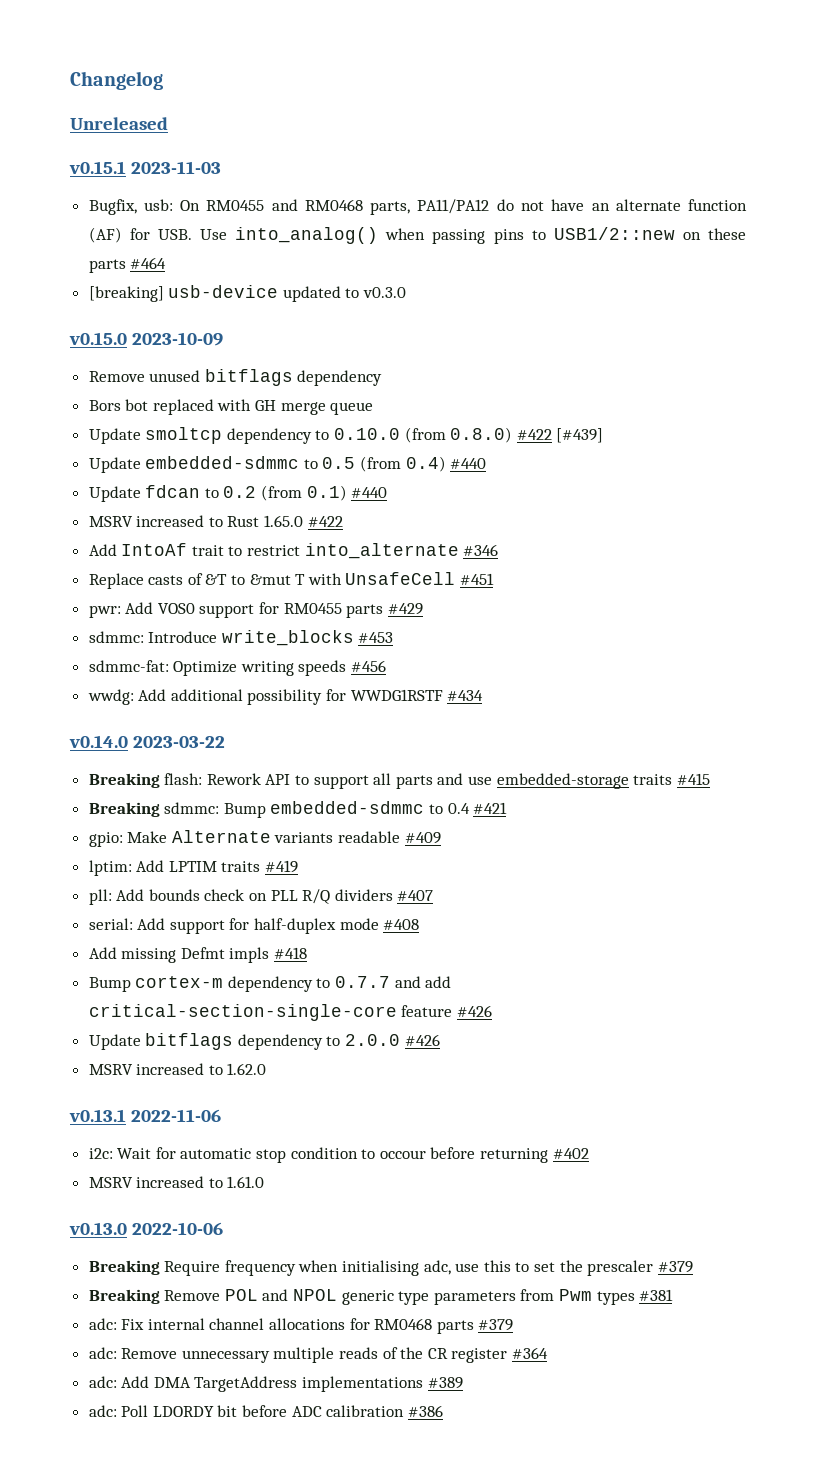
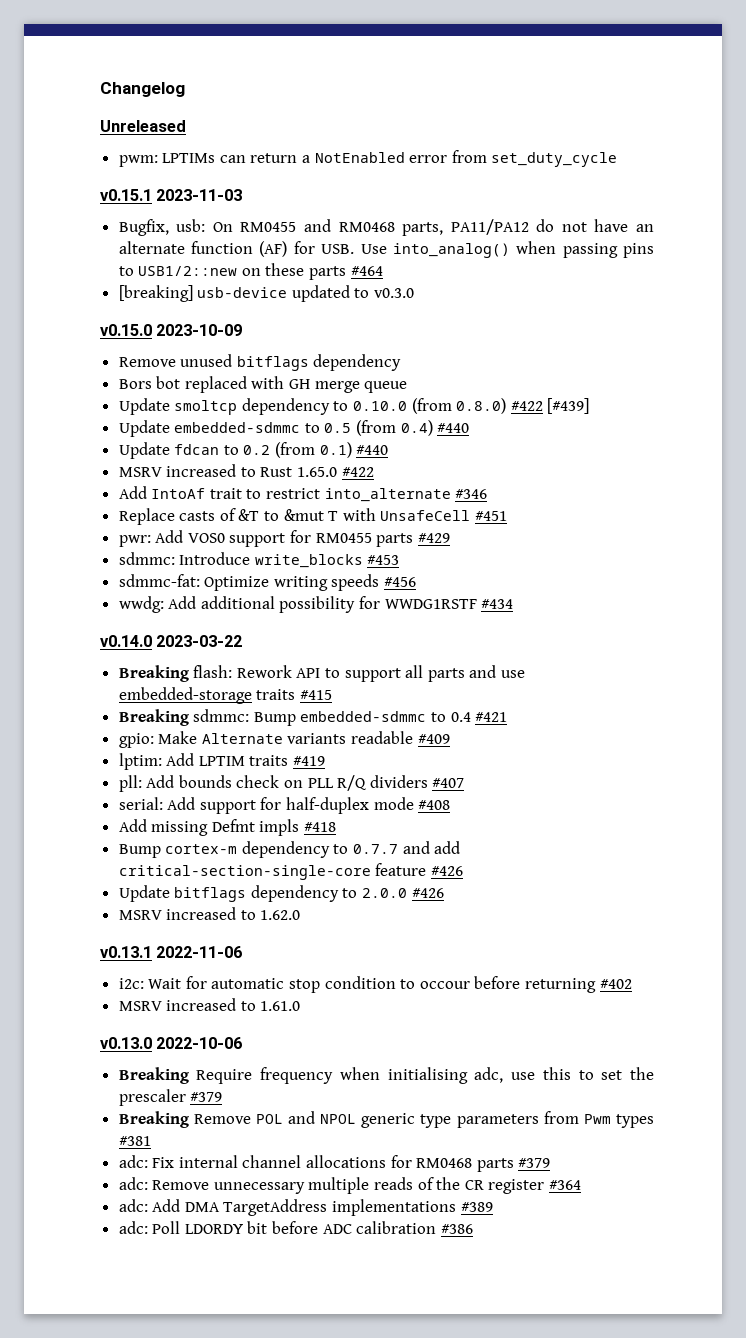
+ pwm: LPTIMs can return a NotEnabled error from set_duty_cycle

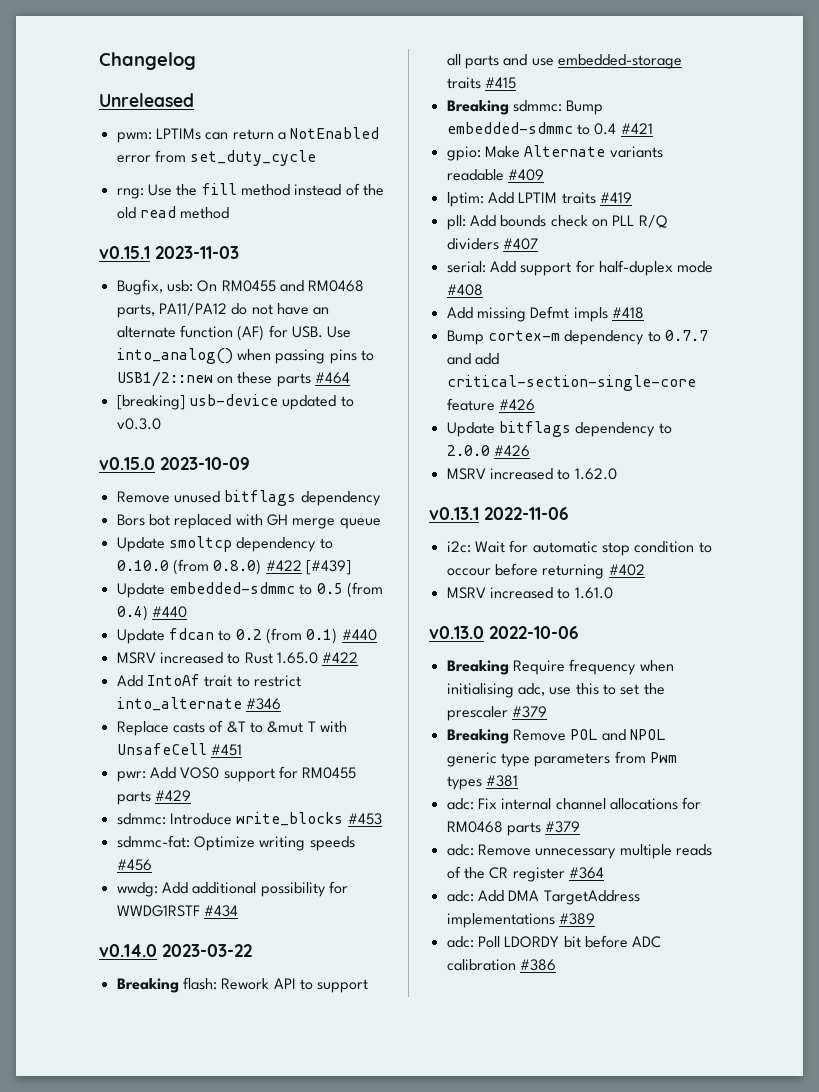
+ rng: Use the fill method instead of the old read method

